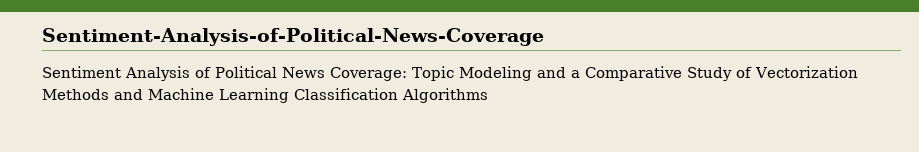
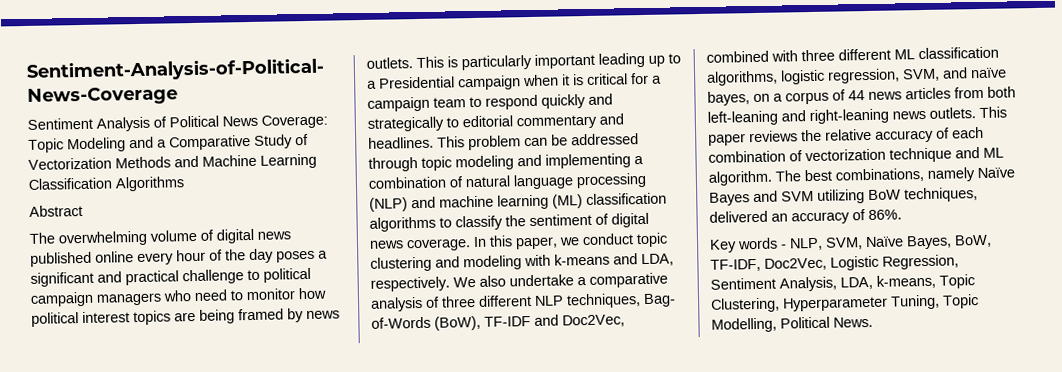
+ Abstract
+ The overwhelming volume of digital news published online every hour of the day poses a significant and practical challenge to political campaign managers who need to monitor how political interest topics are being framed by news outlets. This is particularly important leading up to a Presidential campaign when it is critical for a campaign team to respond quickly and strategically to editorial commentary and headlines. This problem can be addressed through topic modeling and implementing a combination of natural language processing (NLP) and machine learning (ML) classification algorithms to classify the sentiment of digital news coverage. In this paper, we conduct topic clustering and modeling with k-means and LDA, respectively. We also undertake a comparative analysis of three different NLP techniques, Bag- of-Words (BoW), TF-IDF and Doc2Vec, combined with three different ML classification algorithms, logistic regression, SVM, and naïve bayes, on a corpus of 44 news articles from both left-leaning and right-leaning news outlets. This paper reviews the relative accuracy of each combination of vectorization technique and ML algorithm. The best combinations, namely Naïve Bayes and SVM utilizing BoW techniques, delivered an accuracy of 86%.
+ Key words - NLP, SVM, Naïve Bayes, BoW, TF-IDF, Doc2Vec, Logistic Regression, Sentiment Analysis, LDA, k-means, Topic Clustering, Hyperparameter Tuning, Topic Modelling, Political News.

